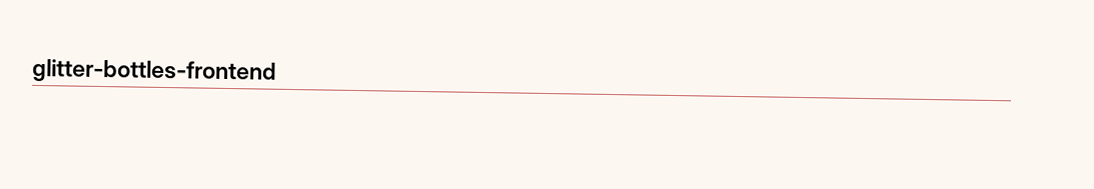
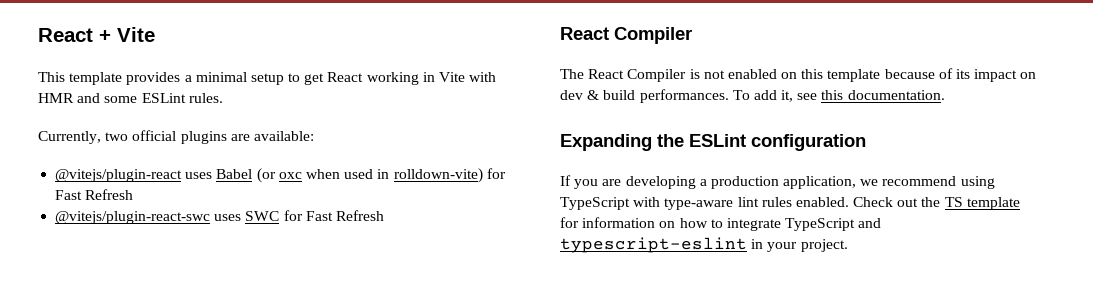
- glitter-bottles-frontend
+ React + Vite
+ This template provides a minimal setup to get React working in Vite with HMR and some ESLint rules.
+ Currently, two official plugins are available:
+ @vitejs/plugin-react uses Babel (or oxc when used in rolldown-vite) for Fast Refresh
+ @vitejs/plugin-react-swc uses SWC for Fast Refresh
+ React Compiler
+ The React Compiler is not enabled on this template because of its impact on dev & build performances. To add it, see this documentation.
+ Expanding the ESLint configuration
+ If you are developing a production application, we recommend using TypeScript with type-aware lint rules enabled. Check out the TS template for information on how to integrate TypeScript and typescript-eslint in your project.

